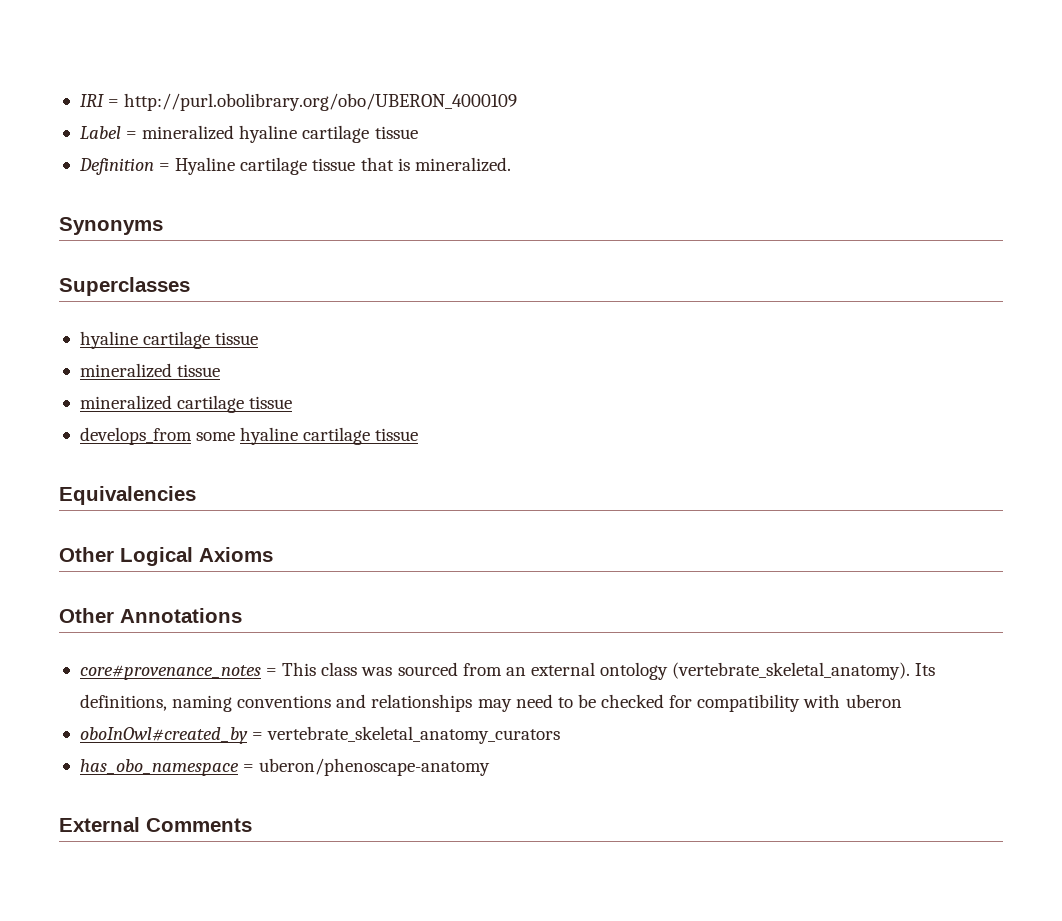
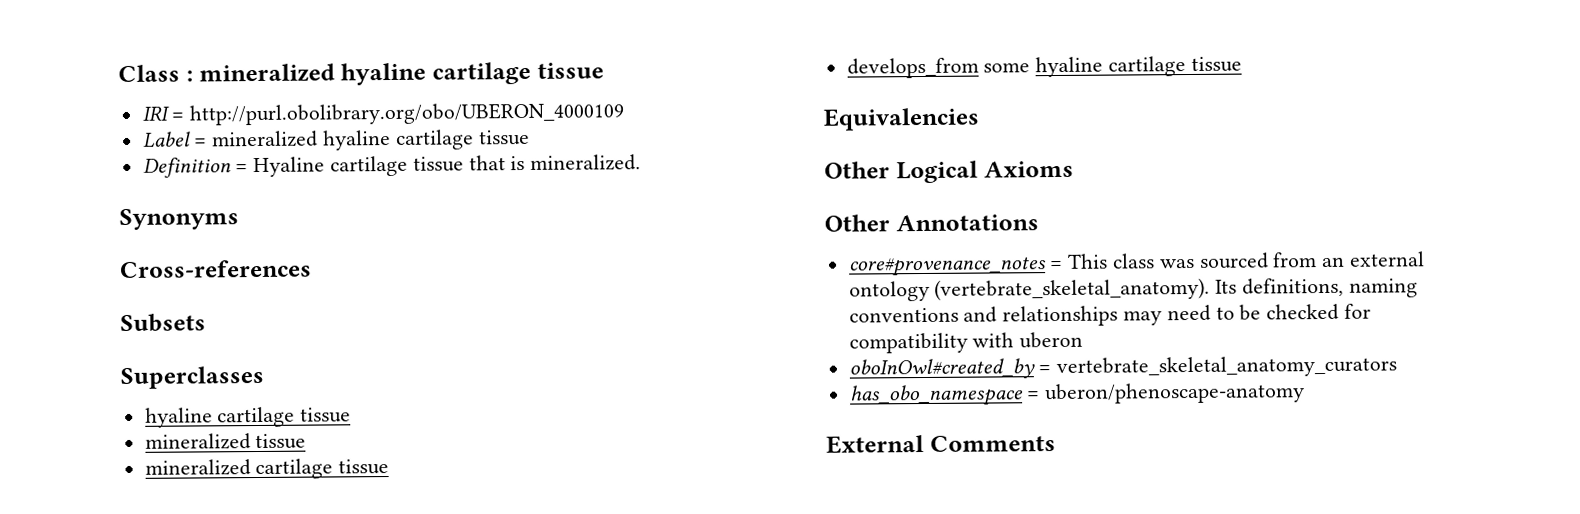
+ Class : mineralized hyaline cartilage tissue
+ Cross-references
+ Subsets

